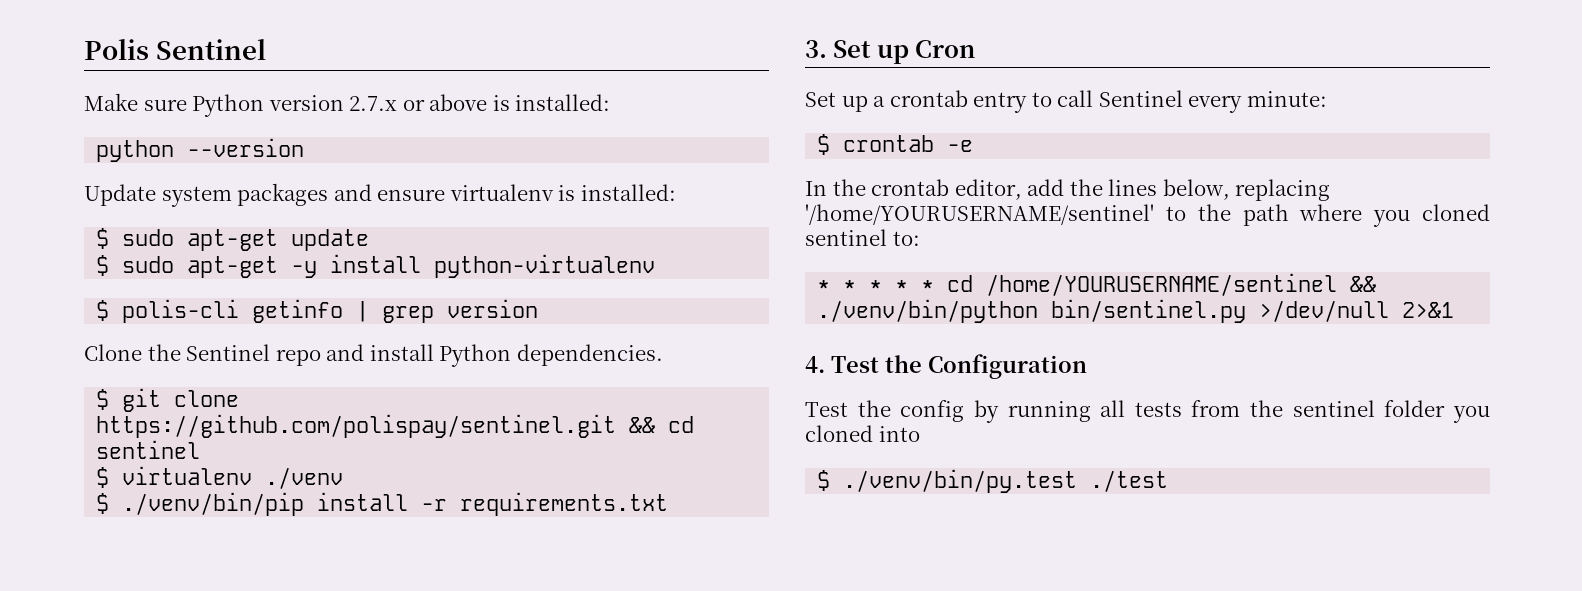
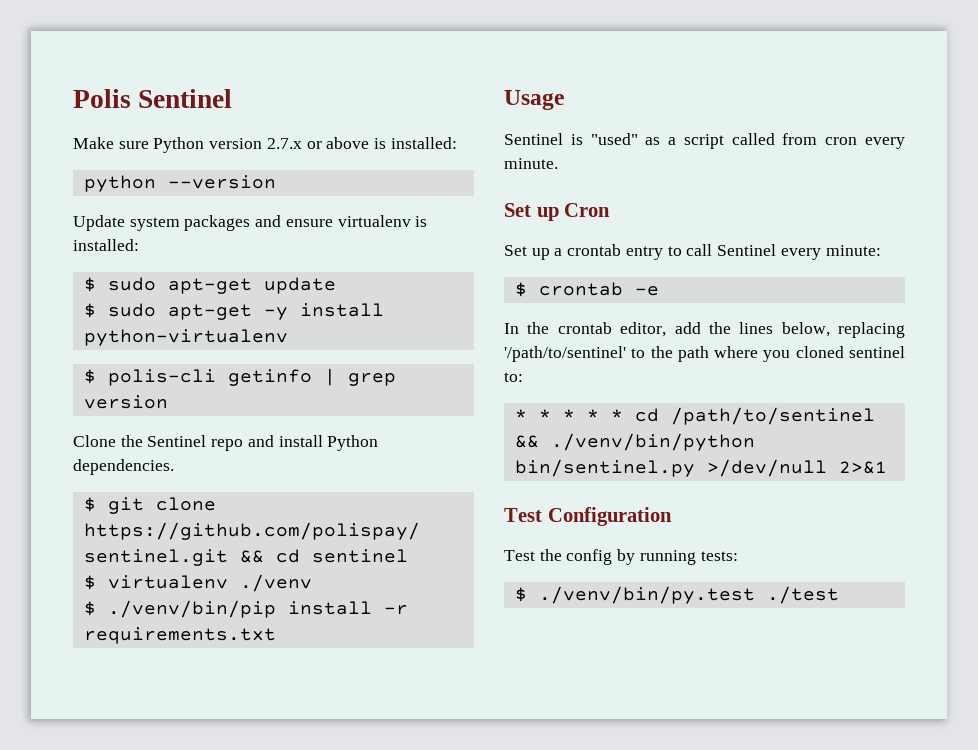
- 3. Set up Cron
+ Usage
+ Sentinel is "used" as a script called from cron every minute.
+ Set up Cron
- In the crontab editor, add the lines below, replacing '/home/YOURUSERNAME/sentinel' to the path where you cloned sentinel to:
+ In the crontab editor, add the lines below, replacing '/path/to/sentinel' to the path where you cloned sentinel to:
- * * * * * cd /home/YOURUSERNAME/sentinel && ./venv/bin/python bin/sentinel.py >/dev/null 2>&1
+ * * * * * cd /path/to/sentinel && ./venv/bin/python bin/sentinel.py >/dev/null 2>&1
- 4. Test the Configuration
+ Test Configuration
- Test the config by running all tests from the sentinel folder you cloned into
+ Test the config by running tests:

